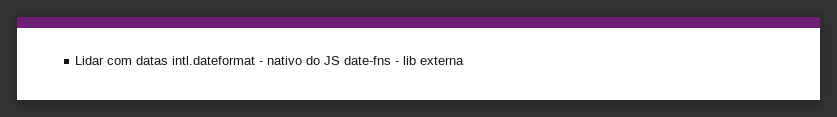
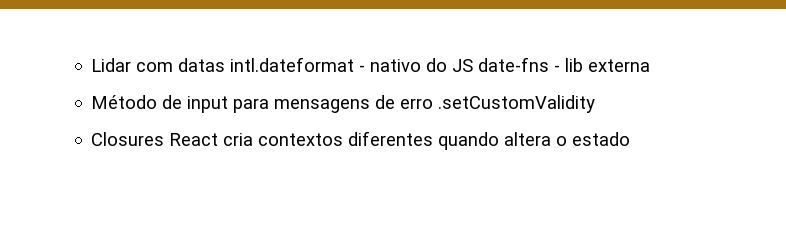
+ Método de input para mensagens de erro .setCustomValidity
+ Closures React cria contextos diferentes quando altera o estado

